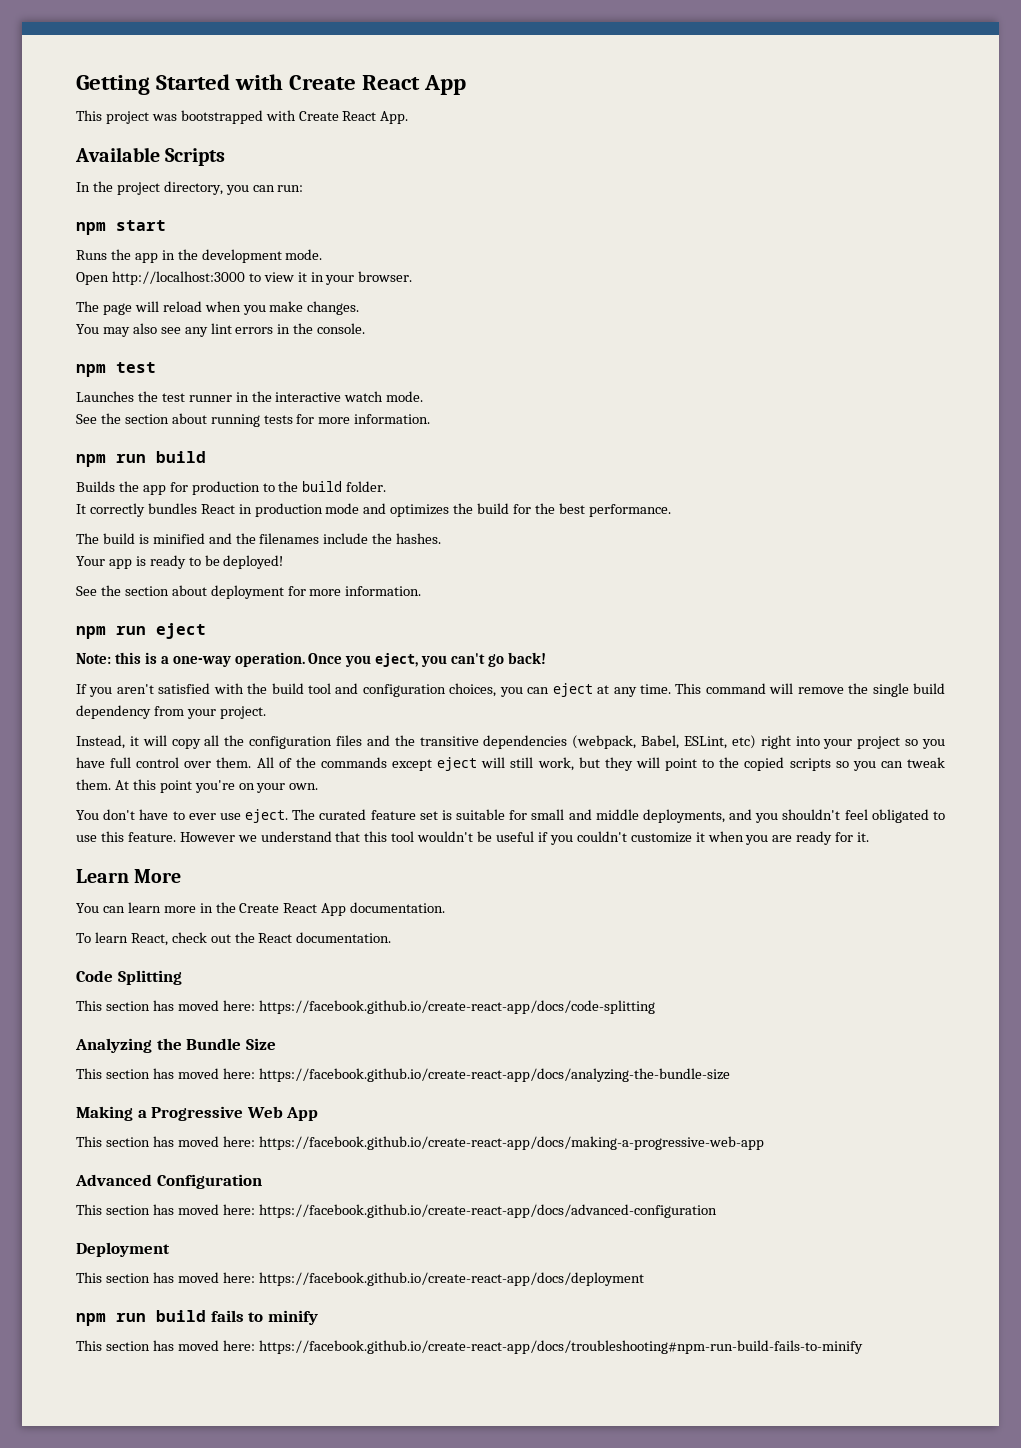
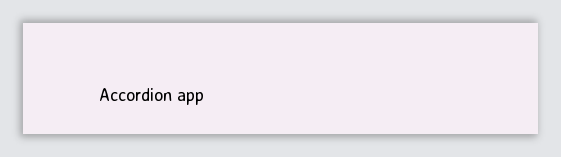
- Getting Started with Create React App
- This project was bootstrapped with Create React App.
- Available Scripts
- In the project directory, you can run:
- npm start
- Runs the app in the development mode.
- Open http://localhost:3000 to view it in your browser.
- The page will reload when you make changes.
- You may also see any lint errors in the console.
- npm test
- Launches the test runner in the interactive watch mode.
- See the section about running tests for more information.
- npm run build
- Builds the app for production to the build folder.
- It correctly bundles React in production mode and optimizes the build for the best performance.
- The build is minified and the filenames include the hashes.
- Your app is ready to be deployed!
- See the section about deployment for more information.
- npm run eject
- Note: this is a one-way operation. Once you eject, you can't go back!
- If you aren't satisfied with the build tool and configuration choices, you can eject at any time. This command will remove the single build dependency from your project.
- Instead, it will copy all the configuration files and the transitive dependencies (webpack, Babel, ESLint, etc) right into your project so you have full control over them. All of the commands except eject will still work, but they will point to the copied scripts so you can tweak them. At this point you're on your own.
- You don't have to ever use eject. The curated feature set is suitable for small and middle deployments, and you shouldn't feel obligated to use this feature. However we understand that this tool wouldn't be useful if you couldn't customize it when you are ready for it.
- Learn More
- You can learn more in the Create React App documentation.
- To learn React, check out the React documentation.
- Code Splitting
- This section has moved here: https://facebook.github.io/create-react-app/docs/code-splitting
- Analyzing the Bundle Size
- This section has moved here: https://facebook.github.io/create-react-app/docs/analyzing-the-bundle-size
- Making a Progressive Web App
- This section has moved here: https://facebook.github.io/create-react-app/docs/making-a-progressive-web-app
- Advanced Configuration
- This section has moved here: https://facebook.github.io/create-react-app/docs/advanced-configuration
- Deployment
- This section has moved here: https://facebook.github.io/create-react-app/docs/deployment
- npm run build fails to minify
- This section has moved here: https://facebook.github.io/create-react-app/docs/troubleshooting#npm-run-build-fails-to-minify
+ Accordion app

